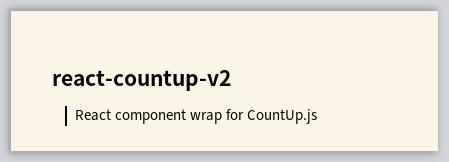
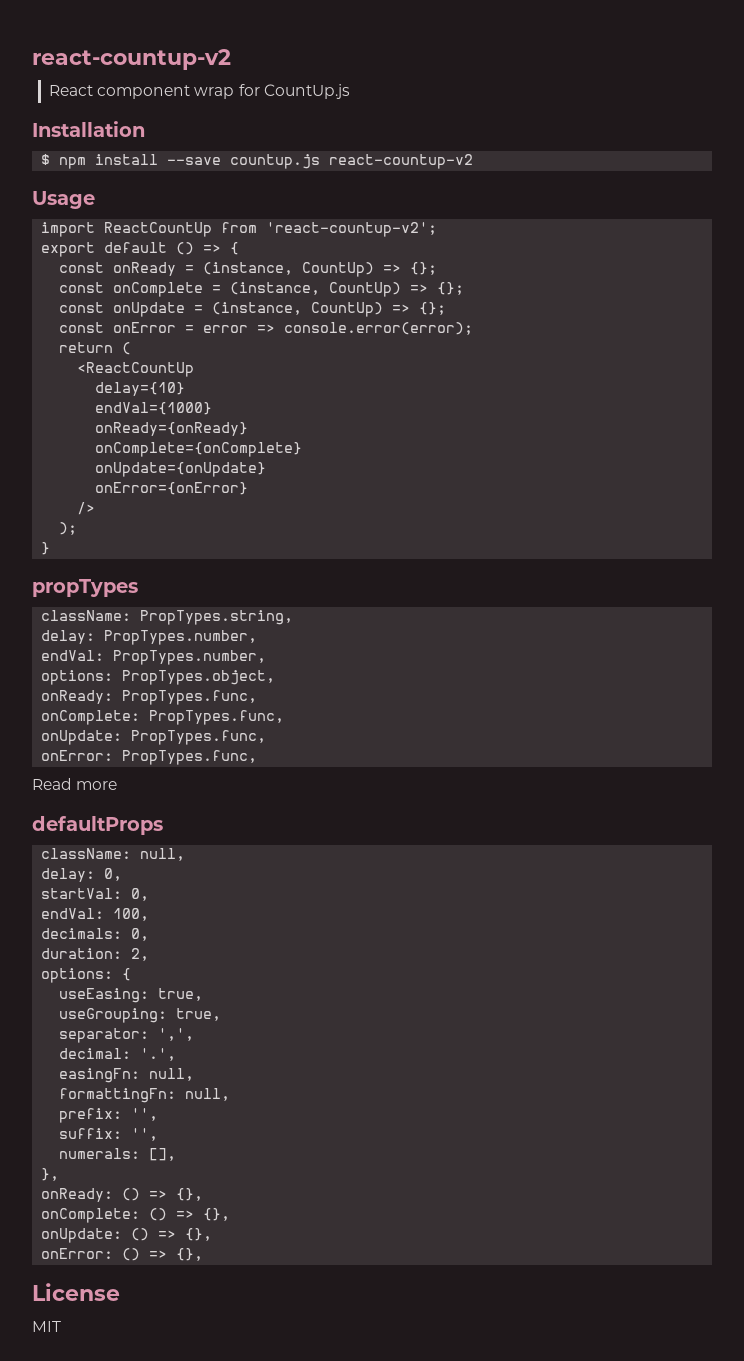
+ Installation
+ $ npm install --save countup.js react-countup-v2
+ Usage
+ import ReactCountUp from 'react-countup-v2';
+ export default () => {
+ const onReady = (instance, CountUp) => {};
+ const onComplete = (instance, CountUp) => {};
+ const onUpdate = (instance, CountUp) => {};
+ const onError = error => console.error(error);
+ return (
+ <ReactCountUp
+ delay={10}
+ endVal={1000}
+ onReady={onReady}
+ onComplete={onComplete}
+ onUpdate={onUpdate}
+ onError={onError}
+ />
+ );
+ }
+ propTypes
+ className: PropTypes.string,
+ delay: PropTypes.number,
+ endVal: PropTypes.number,
+ options: PropTypes.object,
+ onReady: PropTypes.func,
+ onComplete: PropTypes.func,
+ onUpdate: PropTypes.func,
+ onError: PropTypes.func,
+ Read more
+ defaultProps
+ className: null,
+ delay: 0,
+ startVal: 0,
+ endVal: 100,
+ decimals: 0,
+ duration: 2,
+ options: {
+ useEasing: true,
+ useGrouping: true,
+ separator: ',',
+ decimal: '.',
+ easingFn: null,
+ formattingFn: null,
+ prefix: '',
+ suffix: '',
+ numerals: [],
+ },
+ onReady: () => {},
+ onComplete: () => {},
+ onUpdate: () => {},
+ onError: () => {},
+ License
+ MIT

